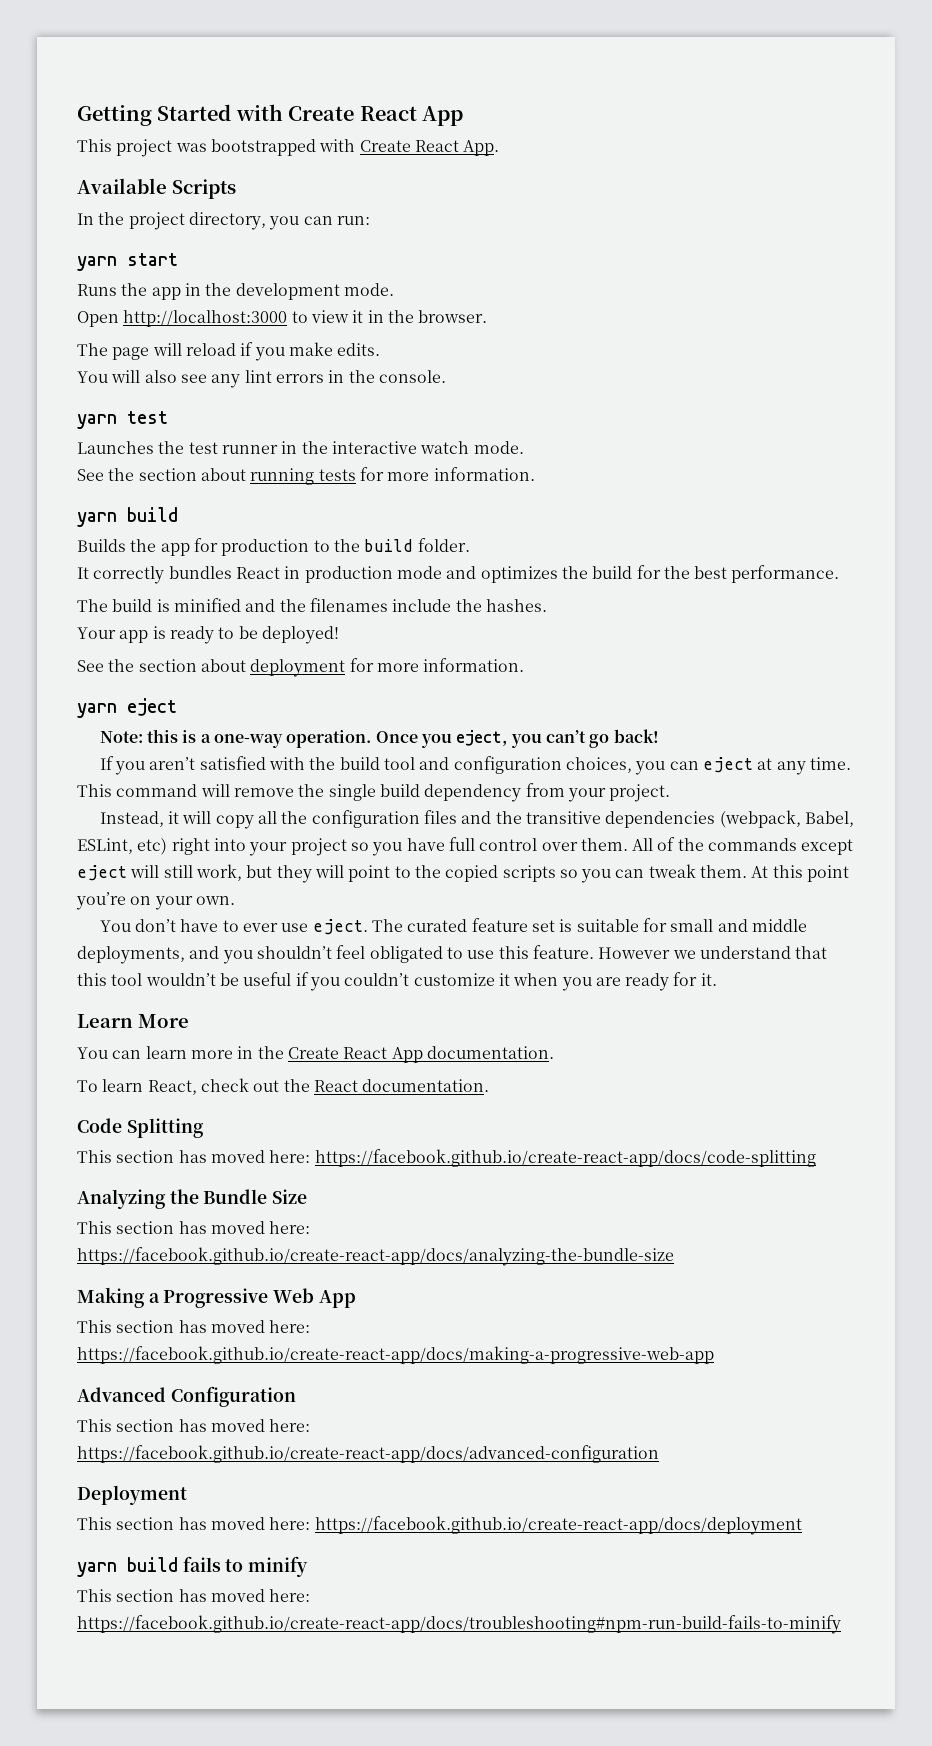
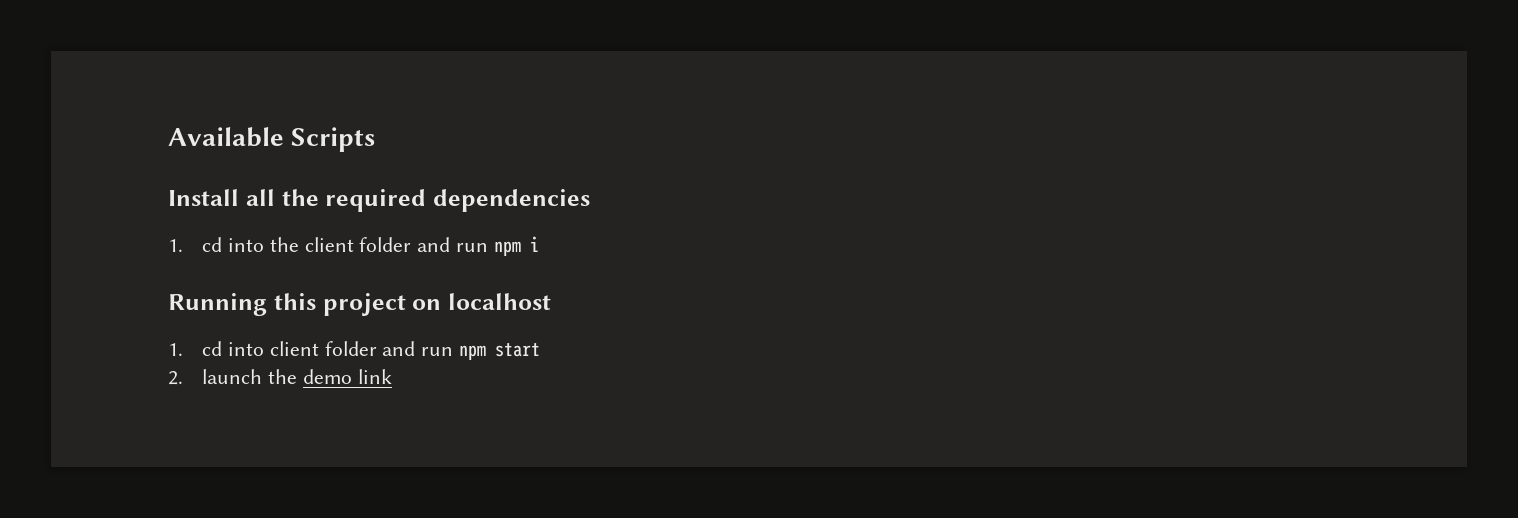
- Getting Started with Create React App
- This project was bootstrapped with Create React App.
  Available Scripts
- In the project directory, you can run:
- yarn start
- Runs the app in the development mode.
- Open http://localhost:3000 to view it in the browser.
- The page will reload if you make edits.
- You will also see any lint errors in the console.
- yarn test
- Launches the test runner in the interactive watch mode.
- See the section about running tests for more information.
- yarn build
- Builds the app for production to the build folder.
- It correctly bundles React in production mode and optimizes the build for the best performance.
- The build is minified and the filenames include the hashes.
- Your app is ready to be deployed!
- See the section about deployment for more information.
- yarn eject
- Note: this is a one-way operation. Once you eject, you can’t go back!
- If you aren’t satisfied with the build tool and configuration choices, you can eject at any time. This command will remove the single build dependency from your project.
- Instead, it will copy all the configuration files and the transitive dependencies (webpack, Babel, ESLint, etc) right into your project so you have full control over them. All of the commands except eject will still work, but they will point to the copied scripts so you can tweak them. At this point you’re on your own.
- You don’t have to ever use eject. The curated feature set is suitable for small and middle deployments, and you shouldn’t feel obligated to use this feature. However we understand that this tool wouldn’t be useful if you couldn’t customize it when you are ready for it.
- Learn More
- You can learn more in the Create React App documentation.
- To learn React, check out the React documentation.
- Code Splitting
- This section has moved here: https://facebook.github.io/create-react-app/docs/code-splitting
- Analyzing the Bundle Size
- This section has moved here: https://facebook.github.io/create-react-app/docs/analyzing-the-bundle-size
- Making a Progressive Web App
- This section has moved here: https://facebook.github.io/create-react-app/docs/making-a-progressive-web-app
- Advanced Configuration
- This section has moved here: https://facebook.github.io/create-react-app/docs/advanced-configuration
- Deployment
- This section has moved here: https://facebook.github.io/create-react-app/docs/deployment
- yarn build fails to minify
- This section has moved here: https://facebook.github.io/create-react-app/docs/troubleshooting#npm-run-build-fails-to-minify
+ Install all the required dependencies
+ 1. cd into the client folder and run npm i
+ Running this project on localhost
+ 1. cd into client folder and run npm start
+ 2. launch the demo link

